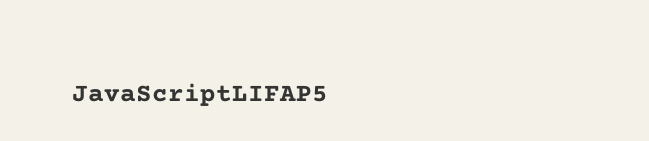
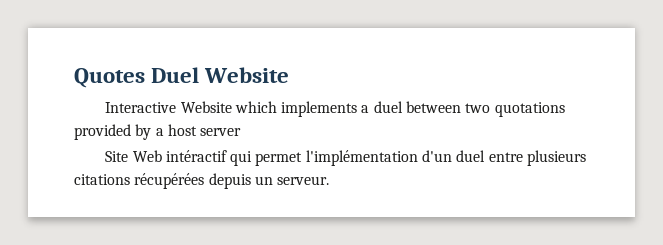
- JavaScriptLIFAP5
+ Quotes Duel Website
+ Interactive Website which implements a duel between two quotations provided by a host server
+ Site Web intéractif qui permet l'implémentation d'un duel entre plusieurs citations récupérées depuis un serveur.

